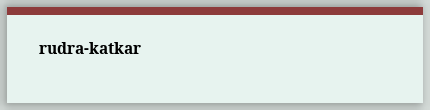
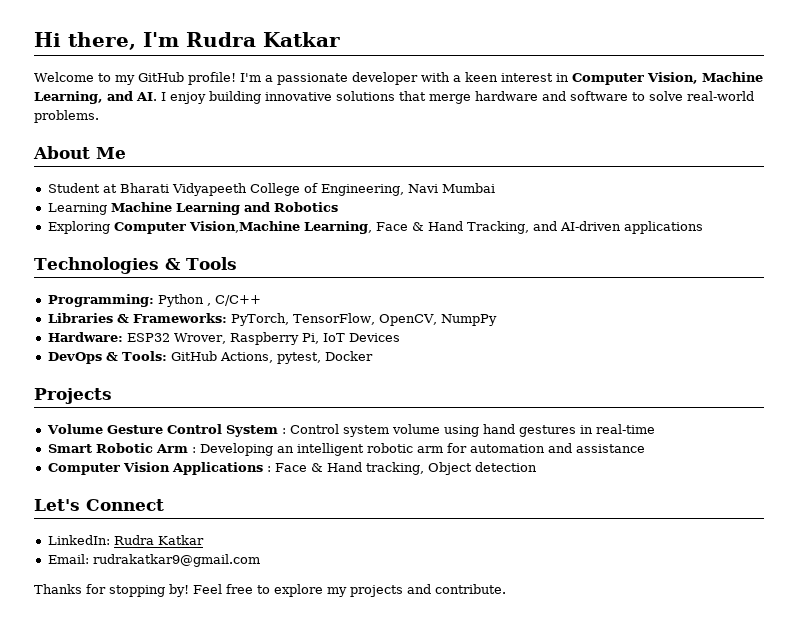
- rudra-katkar
+ Hi there, I'm Rudra Katkar
+ Welcome to my GitHub profile! I'm a passionate developer with a keen interest in Computer Vision, Machine Learning, and AI. I enjoy building innovative solutions that merge hardware and software to solve real-world problems.
+ About Me
+ Student at Bharati Vidyapeeth College of Engineering, Navi Mumbai
+ Learning Machine Learning and Robotics
+ Exploring Computer Vision,Machine Learning, Face & Hand Tracking, and AI-driven applications
+ Technologies & Tools
+ Programming: Python , C/C++
+ Libraries & Frameworks: PyTorch, TensorFlow, OpenCV, NumpPy
+ Hardware: ESP32 Wrover, Raspberry Pi, IoT Devices
+ DevOps & Tools: GitHub Actions, pytest, Docker
+ Projects
+ Volume Gesture Control System : Control system volume using hand gestures in real-time
+ Smart Robotic Arm : Developing an intelligent robotic arm for automation and assistance
+ Computer Vision Applications : Face & Hand tracking, Object detection
+ Let's Connect
+ LinkedIn: Rudra Katkar
+ Email: rudrakatkar9@gmail.com
+ Thanks for stopping by! Feel free to explore my projects and contribute.

